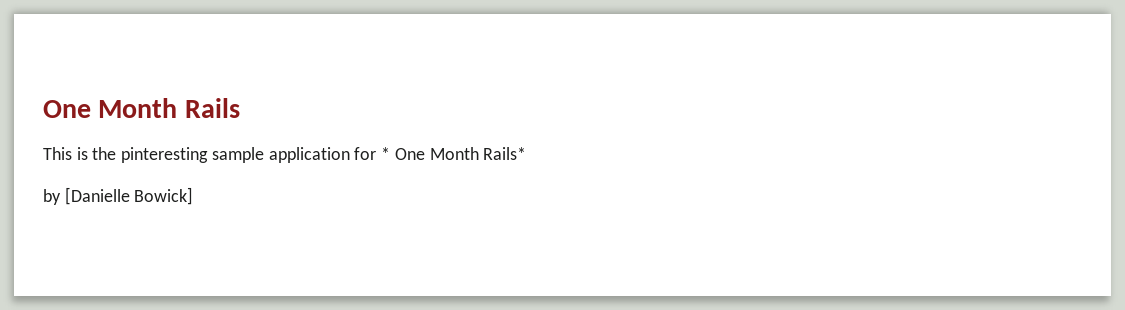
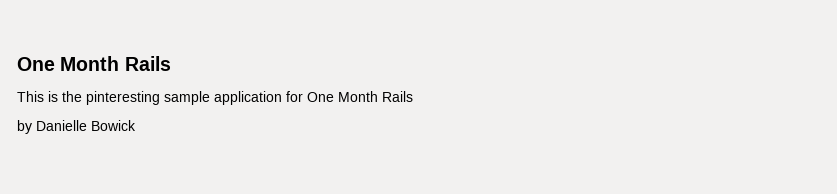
- This is the pinteresting sample application for * One Month Rails*
+ This is the pinteresting sample application for One Month Rails
- by [Danielle Bowick]
+ by Danielle Bowick

